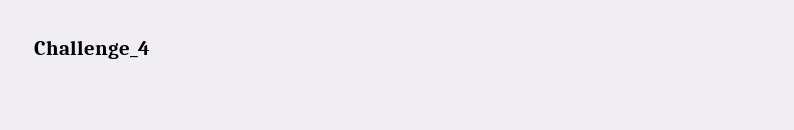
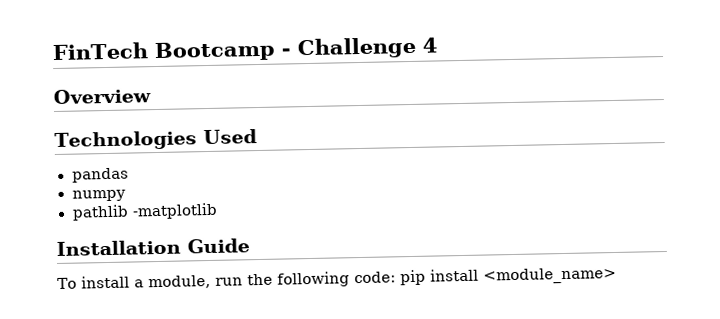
- Challenge_4
+ FinTech Bootcamp - Challenge 4
+ Overview
+ Technologies Used
+ pandas
+ numpy
+ pathlib -matplotlib
+ Installation Guide
+ To install a module, run the following code: pip install <module_name>

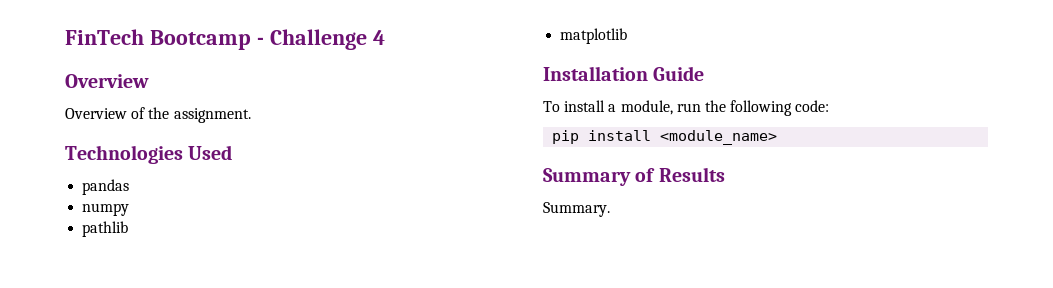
+ Overview of the assignment.
- pathlib -matplotlib
+ pathlib
+ matplotlib
- To install a module, run the following code: pip install <module_name>
+ To install a module, run the following code:
+ pip install <module_name>
+ Summary of Results
+ Summary.

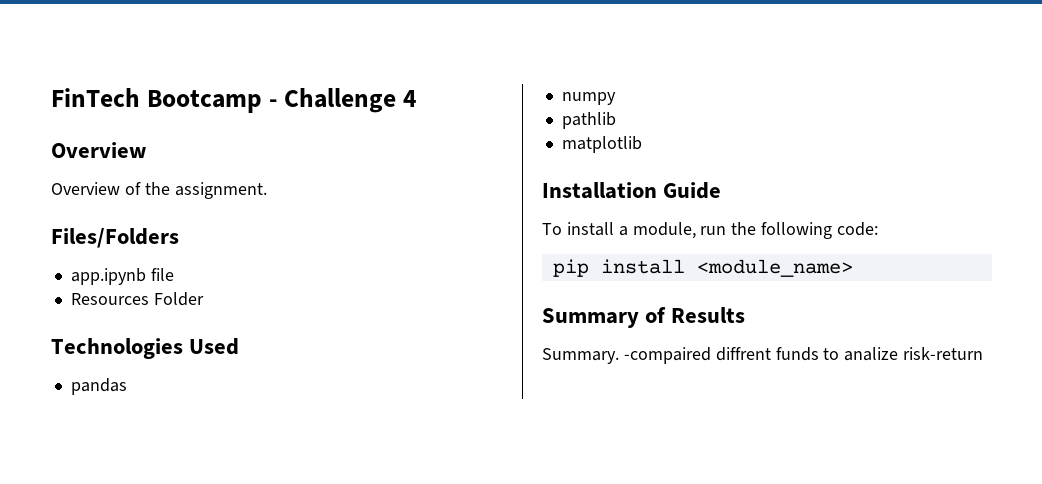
+ Files/Folders
+ app.ipynb file
+ Resources Folder
+ -compaired diffrent funds to analize risk-return

